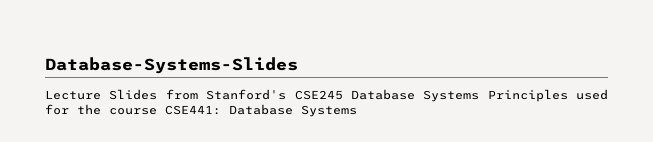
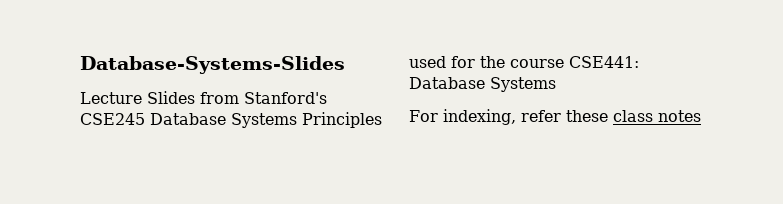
+ For indexing, refer these class notes

